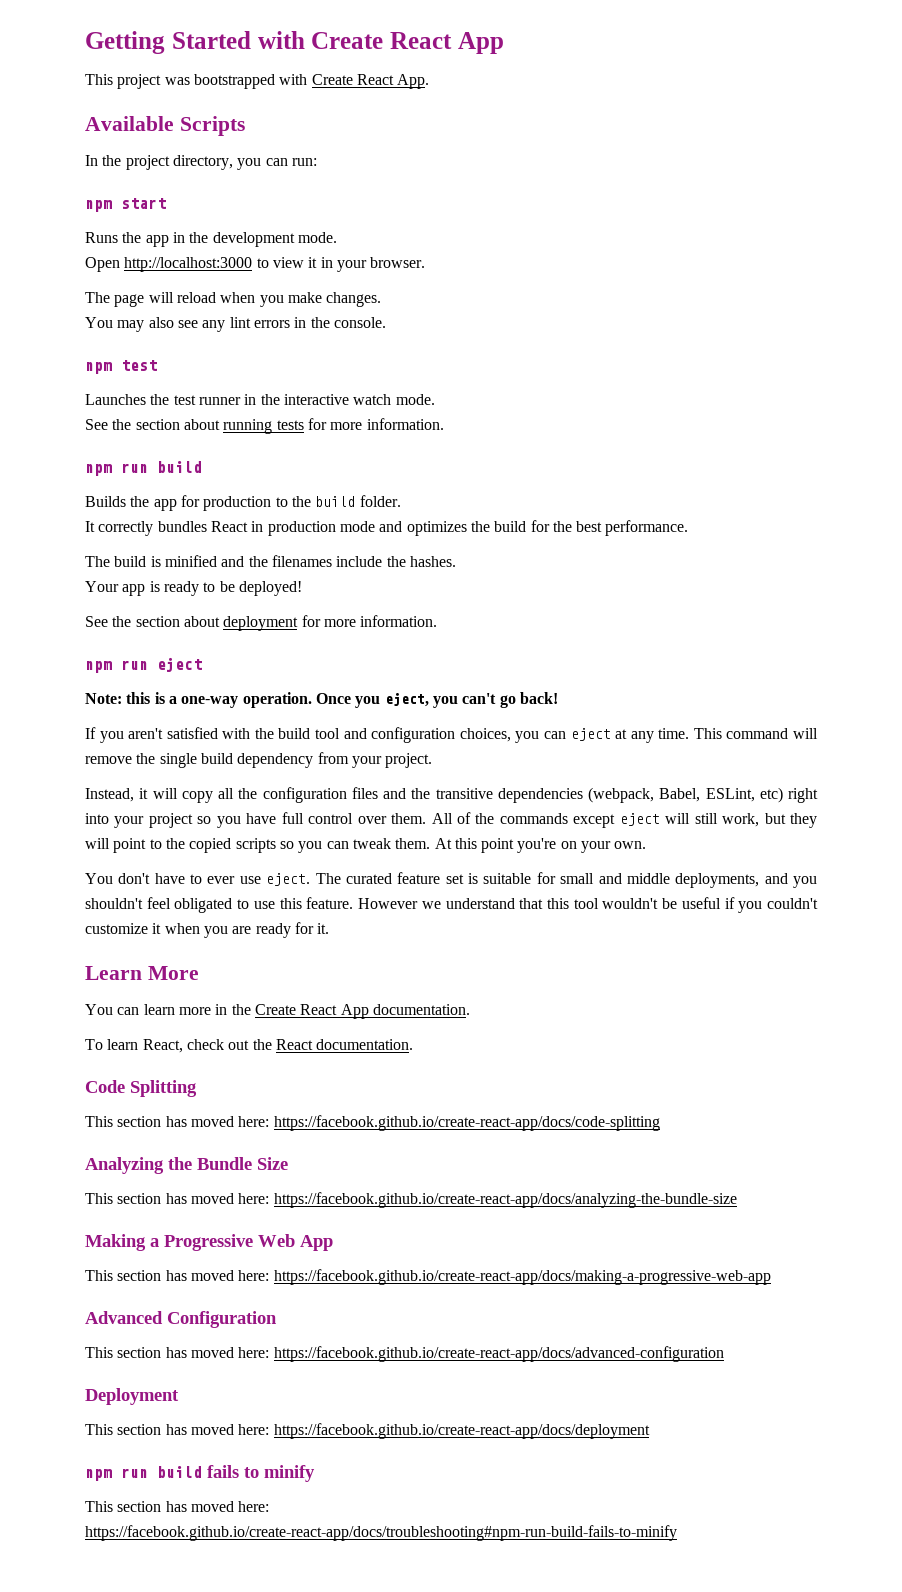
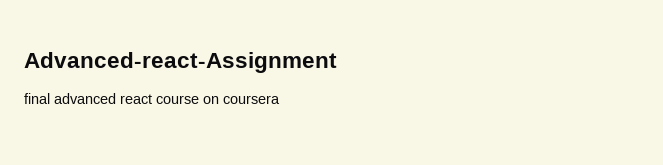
- Getting Started with Create React App
- This project was bootstrapped with Create React App.
- Available Scripts
- In the project directory, you can run:
- npm start
- Runs the app in the development mode.
- Open http://localhost:3000 to view it in your browser.
- The page will reload when you make changes.
- You may also see any lint errors in the console.
- npm test
- Launches the test runner in the interactive watch mode.
- See the section about running tests for more information.
- npm run build
- Builds the app for production to the build folder.
- It correctly bundles React in production mode and optimizes the build for the best performance.
- The build is minified and the filenames include the hashes.
- Your app is ready to be deployed!
- See the section about deployment for more information.
- npm run eject
- Note: this is a one-way operation. Once you eject, you can't go back!
- If you aren't satisfied with the build tool and configuration choices, you can eject at any time. This command will remove the single build dependency from your project.
- Instead, it will copy all the configuration files and the transitive dependencies (webpack, Babel, ESLint, etc) right into your project so you have full control over them. All of the commands except eject will still work, but they will point to the copied scripts so you can tweak them. At this point you're on your own.
- You don't have to ever use eject. The curated feature set is suitable for small and middle deployments, and you shouldn't feel obligated to use this feature. However we understand that this tool wouldn't be useful if you couldn't customize it when you are ready for it.
- Learn More
- You can learn more in the Create React App documentation.
- To learn React, check out the React documentation.
- Code Splitting
- This section has moved here: https://facebook.github.io/create-react-app/docs/code-splitting
- Analyzing the Bundle Size
- This section has moved here: https://facebook.github.io/create-react-app/docs/analyzing-the-bundle-size
- Making a Progressive Web App
- This section has moved here: https://facebook.github.io/create-react-app/docs/making-a-progressive-web-app
- Advanced Configuration
- This section has moved here: https://facebook.github.io/create-react-app/docs/advanced-configuration
- Deployment
- This section has moved here: https://facebook.github.io/create-react-app/docs/deployment
- npm run build fails to minify
- This section has moved here: https://facebook.github.io/create-react-app/docs/troubleshooting#npm-run-build-fails-to-minify
+ Advanced-react-Assignment
+ final advanced react course on coursera

